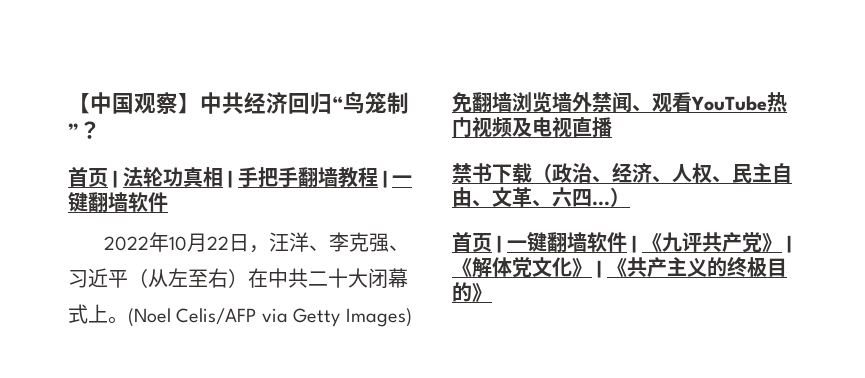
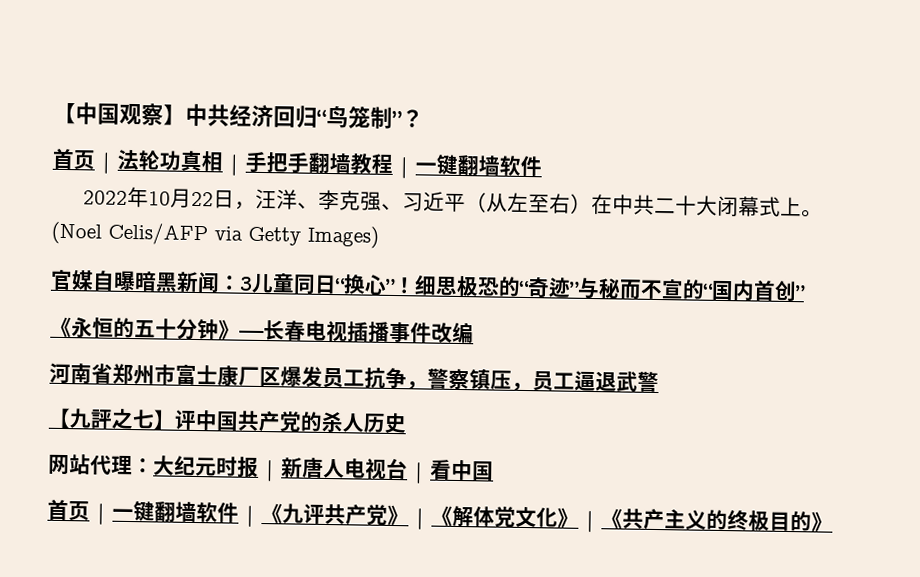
- 免翻墙浏览墙外禁闻、观看YouTube热门视频及电视直播
- 禁书下载（政治、经济、人权、民主自由、文革、六四...）
+ 官媒自曝暗黑新闻：3儿童同日“换心”！细思极恐的“奇迹”与秘而不宣的“国内首创”
+ 《永恒的五十分钟》—长春电视插播事件改编
+ 河南省郑州市富士康厂区爆发员工抗争，警察镇压，员工逼退武警
+ 【九評之七】评中国共产党的杀人历史
+ 网站代理：大纪元时报 | 新唐人电视台 | 看中国

